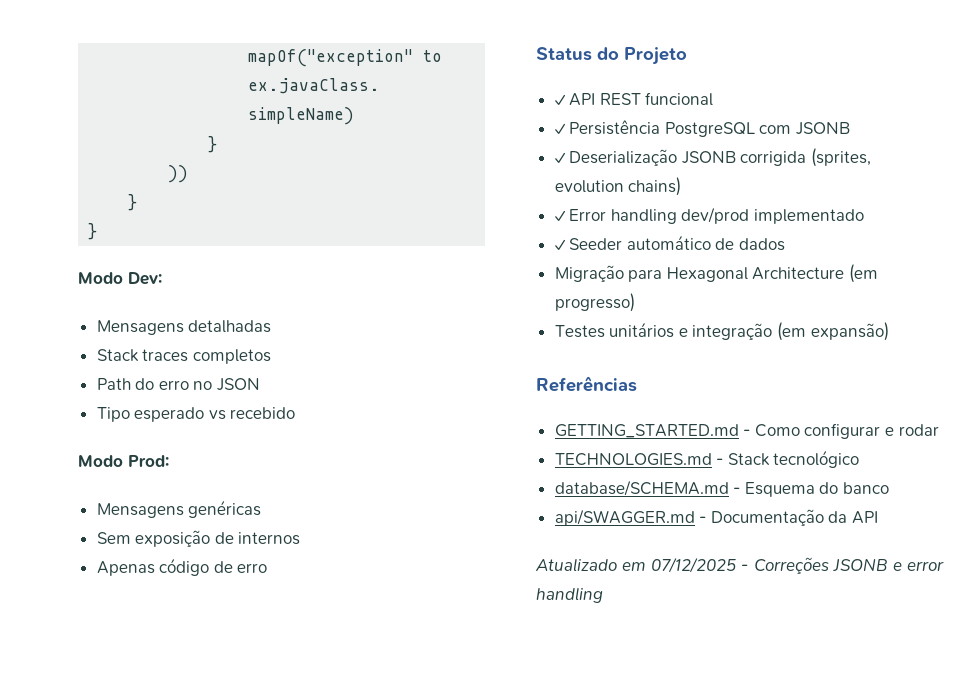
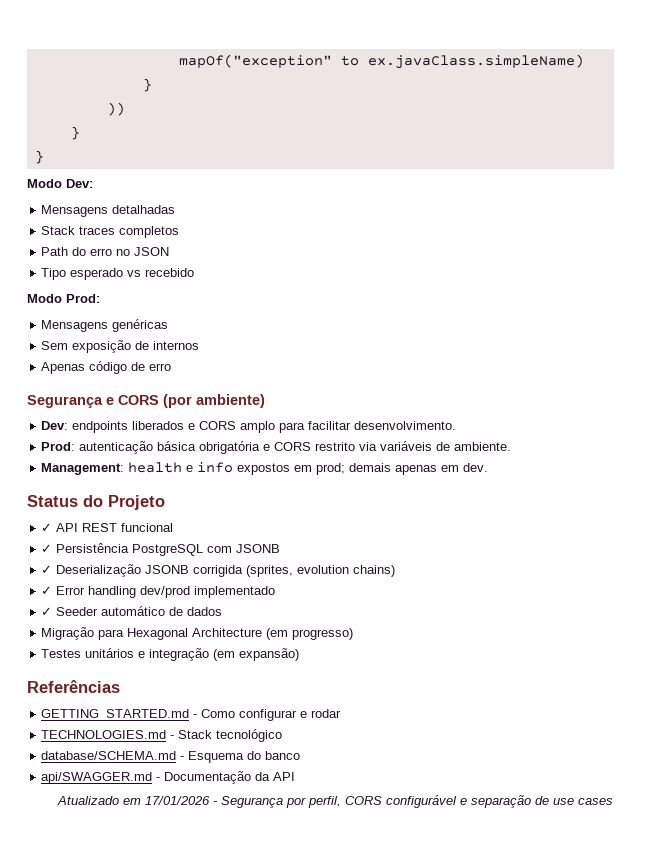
+ Segurança e CORS (por ambiente)
+ Dev: endpoints liberados e CORS amplo para facilitar desenvolvimento.
+ Prod: autenticação básica obrigatória e CORS restrito via variáveis de ambiente.
+ Management: health e info expostos em prod; demais apenas em dev.
- Atualizado em 07/12/2025 - Correções JSONB e error handling
+ Atualizado em 17/01/2026 - Segurança por perfil, CORS configurável e separação de use cases

